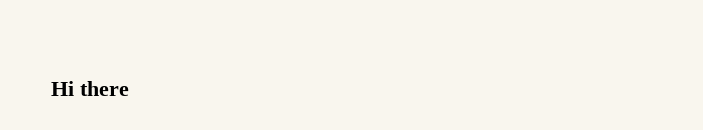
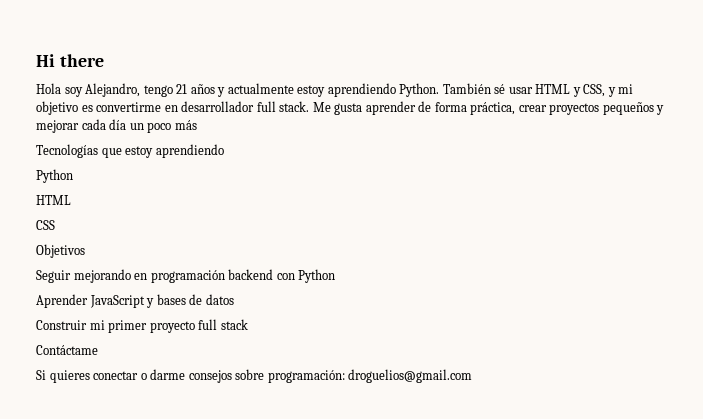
+ Hola soy Alejandro, tengo 21 años y actualmente estoy aprendiendo Python. También sé usar HTML y CSS, y mi objetivo es convertirme en desarrollador full stack. Me gusta aprender de forma práctica, crear proyectos pequeños y mejorar cada día un poco más
+ Tecnologías que estoy aprendiendo
+ Python
+ HTML
+ CSS
+ Objetivos
+ Seguir mejorando en programación backend con Python
+ Aprender JavaScript y bases de datos
+ Construir mi primer proyecto full stack
+ Contáctame
+ Si quieres conectar o darme consejos sobre programación: droguelios@gmail.com

